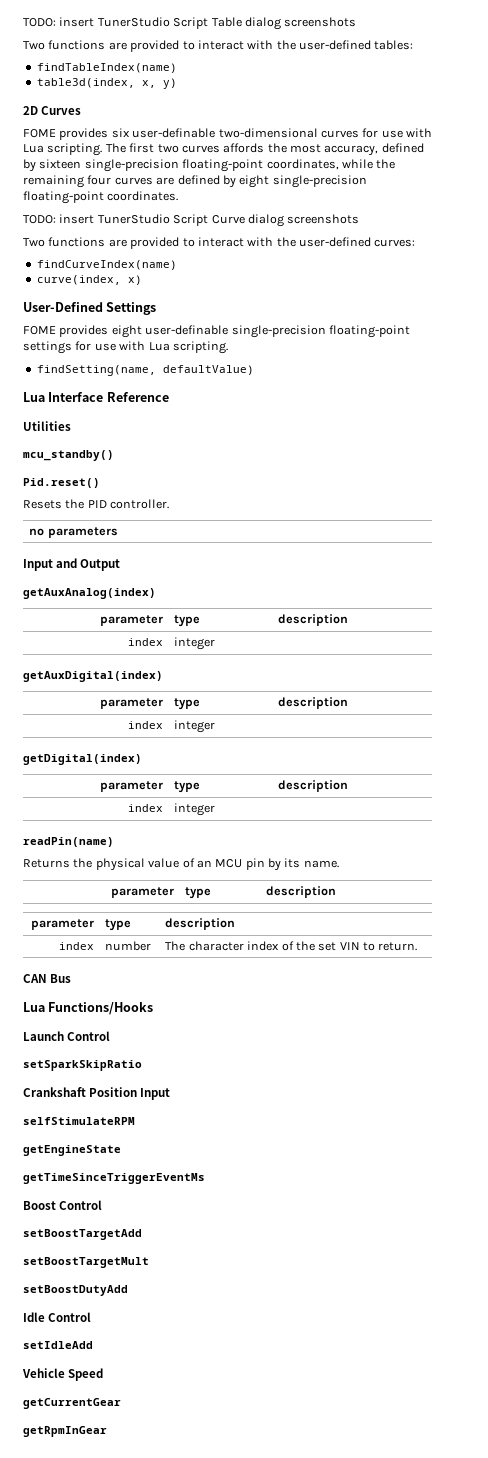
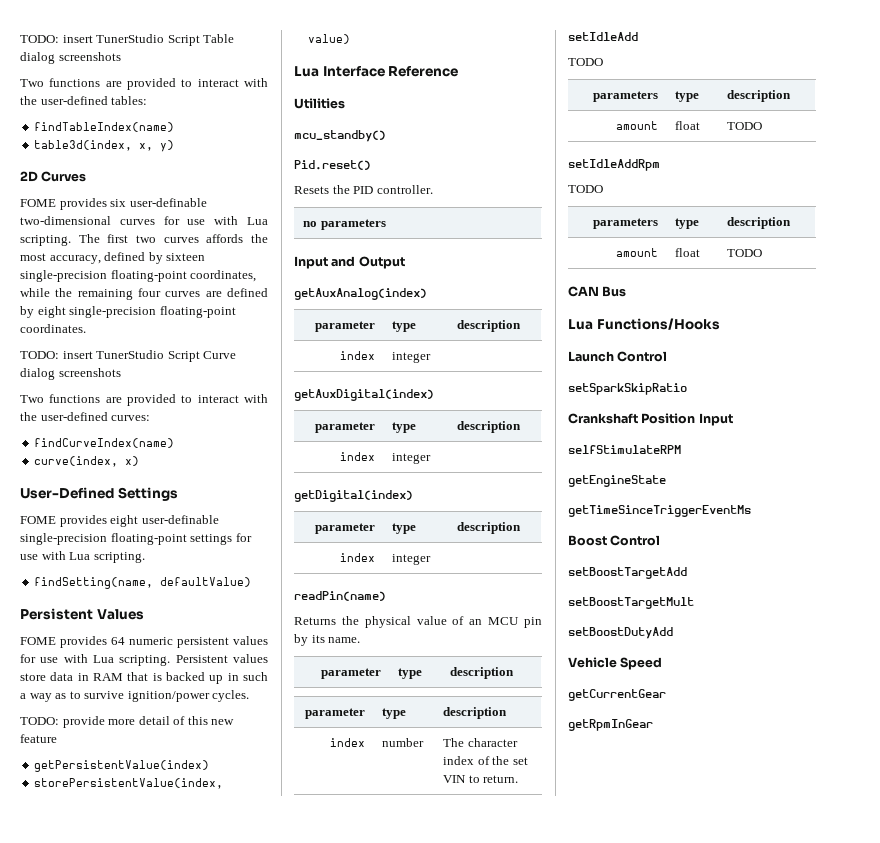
+ Persistent Values
+ FOME provides 64 numeric persistent values for use with Lua scripting. Persistent values store data in RAM that is backed up in such a way as to survive ignition/power cycles.
+ TODO: provide more detail of this new feature
+ getPersistentValue(index)
+ storePersistentValue(index, value)
+ setIdleAdd
+ TODO
+ parameters | type | description
+ amount | float | TODO
+ setIdleAddRpm
+ TODO
+ parameters | type | description
+ amount | float | TODO
- Idle Control
- setIdleAdd

